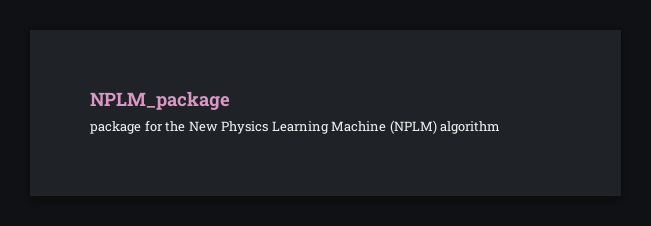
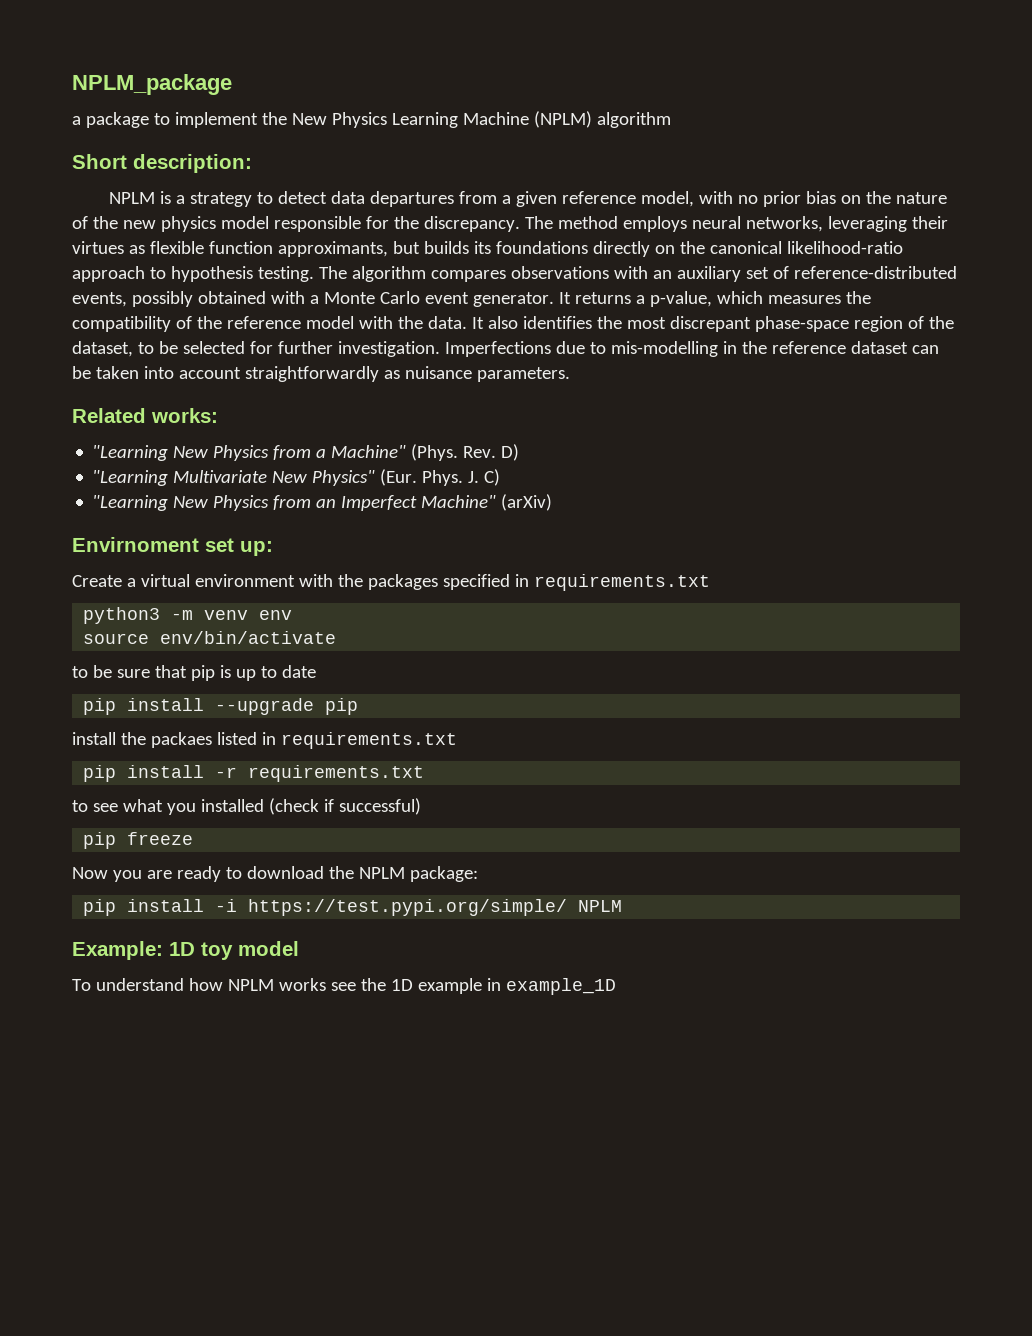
- package for the New Physics Learning Machine (NPLM) algorithm
+ a package to implement the New Physics Learning Machine (NPLM) algorithm
+ Short description:
+ NPLM is a strategy to detect data departures from a given reference model, with no prior bias on the nature of the new physics model responsible for the discrepancy. The method employs neural networks, leveraging their virtues as flexible function approximants, but builds its foundations directly on the canonical likelihood-ratio approach to hypothesis testing. The algorithm compares observations with an auxiliary set of reference-distributed events, possibly obtained with a Monte Carlo event generator. It returns a p-value, which measures the compatibility of the reference model with the data. It also identifies the most discrepant phase-space region of the dataset, to be selected for further investigation. Imperfections due to mis-modelling in the reference dataset can be taken into account straightforwardly as nuisance parameters.
+ Related works:
+ "Learning New Physics from a Machine" (Phys. Rev. D)
+ "Learning Multivariate New Physics" (Eur. Phys. J. C)
+ "Learning New Physics from an Imperfect Machine" (arXiv)
+ Envirnoment set up:
+ Create a virtual environment with the packages specified in requirements.txt
+ python3 -m venv env
+ source env/bin/activate
+ to be sure that pip is up to date
+ pip install --upgrade pip
+ install the packaes listed in requirements.txt
+ pip install -r requirements.txt
+ to see what you installed (check if successful)
+ pip freeze
+ Now you are ready to download the NPLM package:
+ pip install -i https://test.pypi.org/simple/ NPLM
+ Example: 1D toy model
+ To understand how NPLM works see the 1D example in example_1D

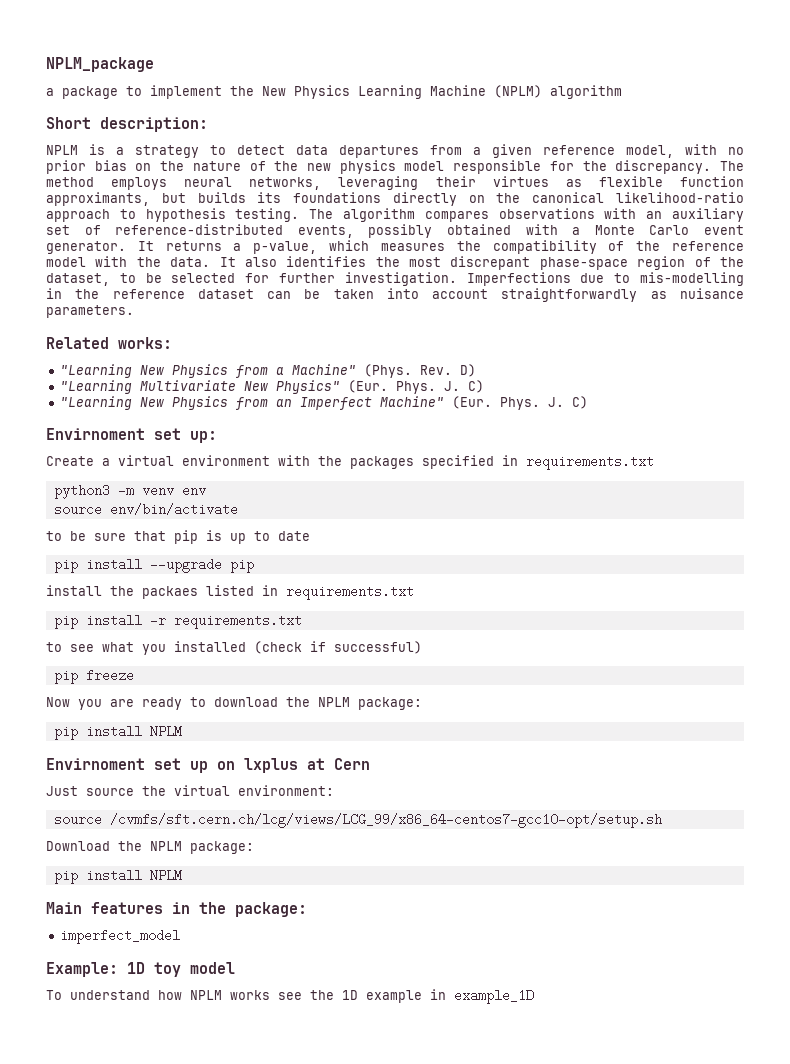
- "Learning New Physics from an Imperfect Machine" (arXiv)
+ "Learning New Physics from an Imperfect Machine" (Eur. Phys. J. C)
  Now you are ready to download the NPLM package:
- pip install -i https://test.pypi.org/simple/ NPLM
+ pip install NPLM
+ Envirnoment set up on lxplus at Cern
+ Just source the virtual environment:
+ source /cvmfs/sft.cern.ch/lcg/views/LCG_99/x86_64-centos7-gcc10-opt/setup.sh
+ Download the NPLM package:
+ pip install NPLM
+ Main features in the package:
+ imperfect_model

